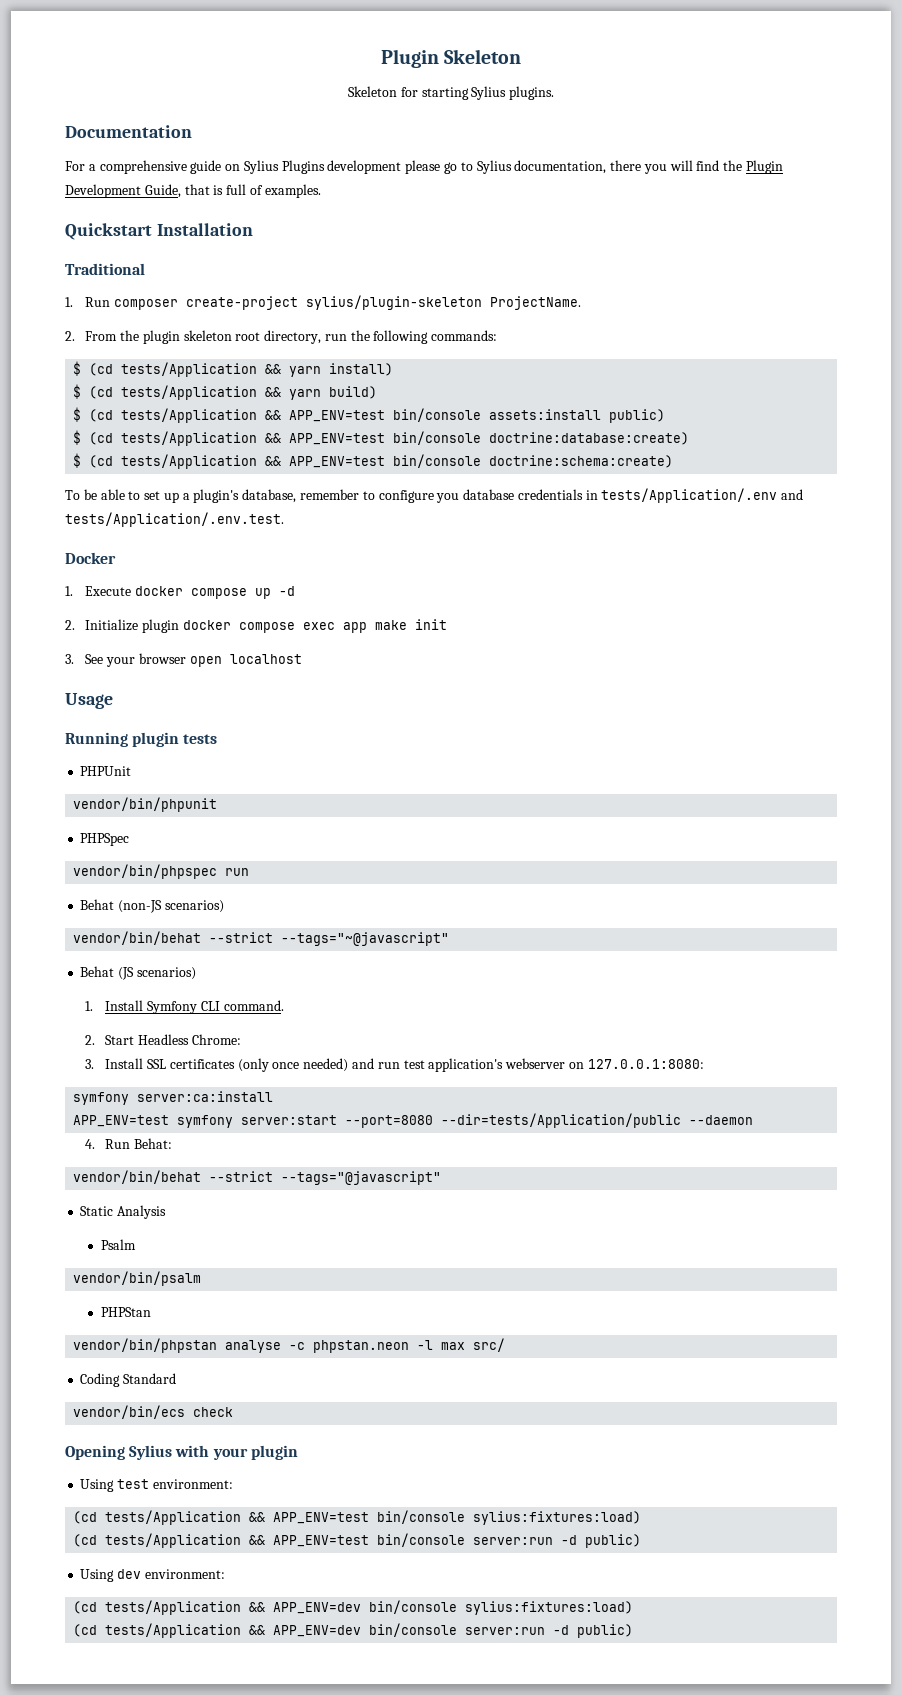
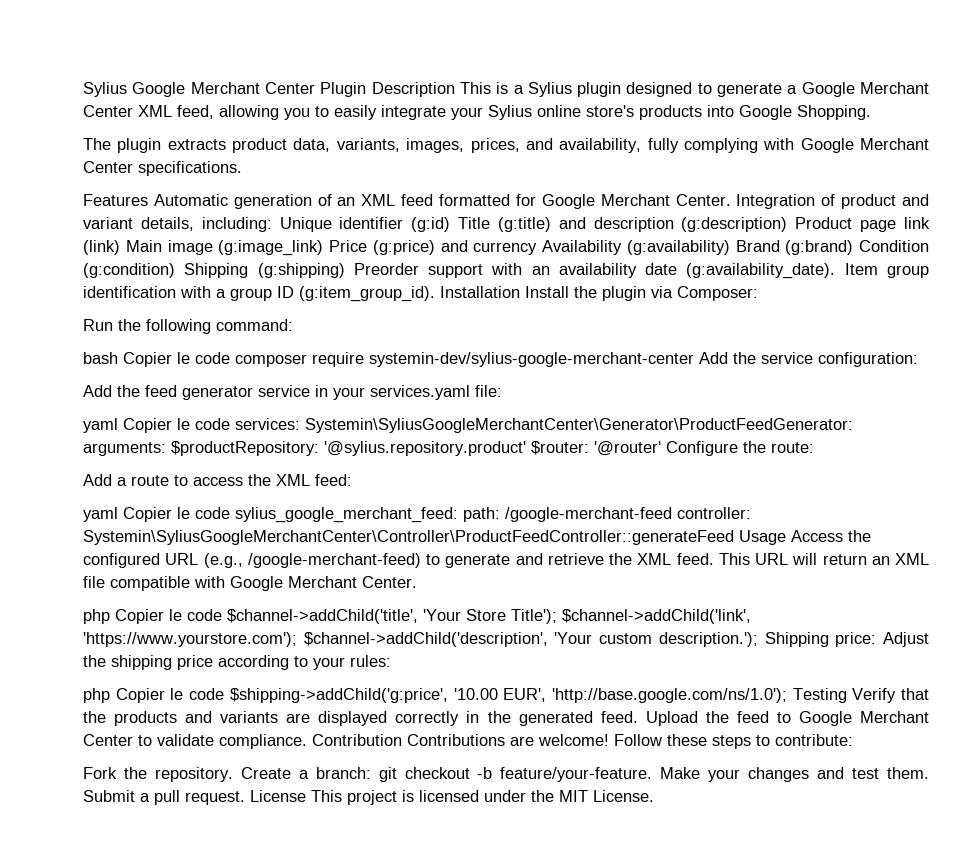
- Plugin Skeleton
- Skeleton for starting Sylius plugins.
- Documentation
- For a comprehensive guide on Sylius Plugins development please go to Sylius documentation, there you will find the Plugin Development Guide, that is full of examples.
- Quickstart Installation
- Traditional
- 1. Run composer create-project sylius/plugin-skeleton ProjectName.
- 2. From the plugin skeleton root directory, run the following commands:
- $ (cd tests/Application && yarn install)
- $ (cd tests/Application && yarn build)
- $ (cd tests/Application && APP_ENV=test bin/console assets:install public)
- $ (cd tests/Application && APP_ENV=test bin/console doctrine:database:create)
- $ (cd tests/Application && APP_ENV=test bin/console doctrine:schema:create)
- To be able to set up a plugin's database, remember to configure you database credentials in tests/Application/.env and tests/Application/.env.test.
- Docker
- 1. Execute docker compose up -d
- 2. Initialize plugin docker compose exec app make init
- 3. See your browser open localhost
- Usage
- Running plugin tests
- PHPUnit
- vendor/bin/phpunit
- PHPSpec
- vendor/bin/phpspec run
- Behat (non-JS scenarios)
- vendor/bin/behat --strict --tags="~@javascript"
- Behat (JS scenarios)
- 1. Install Symfony CLI command.
- 2. Start Headless Chrome:
- 3. Install SSL certificates (only once needed) and run test application's webserver on 127.0.0.1:8080:
- symfony server:ca:install
- APP_ENV=test symfony server:start --port=8080 --dir=tests/Application/public --daemon
- 4. Run Behat:
- vendor/bin/behat --strict --tags="@javascript"
- Static Analysis
- Psalm
- vendor/bin/psalm
- PHPStan
- vendor/bin/phpstan analyse -c phpstan.neon -l max src/
- Coding Standard
- vendor/bin/ecs check
- Opening Sylius with your plugin
- Using test environment:
- (cd tests/Application && APP_ENV=test bin/console sylius:fixtures:load)
- (cd tests/Application && APP_ENV=test bin/console server:run -d public)
- Using dev environment:
- (cd tests/Application && APP_ENV=dev bin/console sylius:fixtures:load)
- (cd tests/Application && APP_ENV=dev bin/console server:run -d public)
+ Sylius Google Merchant Center Plugin Description This is a Sylius plugin designed to generate a Google Merchant Center XML feed, allowing you to easily integrate your Sylius online store's products into Google Shopping.
+ The plugin extracts product data, variants, images, prices, and availability, fully complying with Google Merchant Center specifications.
+ Features Automatic generation of an XML feed formatted for Google Merchant Center. Integration of product and variant details, including: Unique identifier (g:id) Title (g:title) and description (g:description) Product page link (link) Main image (g:image_link) Price (g:price) and currency Availability (g:availability) Brand (g:brand) Condition (g:condition) Shipping (g:shipping) Preorder support with an availability date (g:availability_date). Item group identification with a group ID (g:item_group_id). Installation Install the plugin via Composer:
+ Run the following command:
+ bash Copier le code composer require systemin-dev/sylius-google-merchant-center Add the service configuration:
+ Add the feed generator service in your services.yaml file:
+ yaml Copier le code services: Systemin\SyliusGoogleMerchantCenter\Generator\ProductFeedGenerator: arguments: $productRepository: '@sylius.repository.product' $router: '@router' Configure the route:
+ Add a route to access the XML feed:
+ yaml Copier le code sylius_google_merchant_feed: path: /google-merchant-feed controller: Systemin\SyliusGoogleMerchantCenter\Controller\ProductFeedController::generateFeed Usage Access the configured URL (e.g., /google-merchant-feed) to generate and retrieve the XML feed. This URL will return an XML file compatible with Google Merchant Center.
+ php Copier le code $channel->addChild('title', 'Your Store Title'); $channel->addChild('link', 'https://www.yourstore.com'); $channel->addChild('description', 'Your custom description.'); Shipping price: Adjust the shipping price according to your rules:
+ php Copier le code $shipping->addChild('g:price', '10.00 EUR', 'http://base.google.com/ns/1.0'); Testing Verify that the products and variants are displayed correctly in the generated feed. Upload the feed to Google Merchant Center to validate compliance. Contribution Contributions are welcome! Follow these steps to contribute:
+ Fork the repository. Create a branch: git checkout -b feature/your-feature. Make your changes and test them. Submit a pull request. License This project is licensed under the MIT License.

